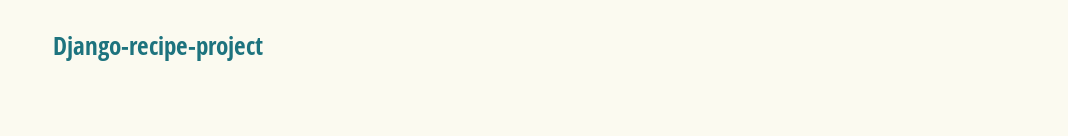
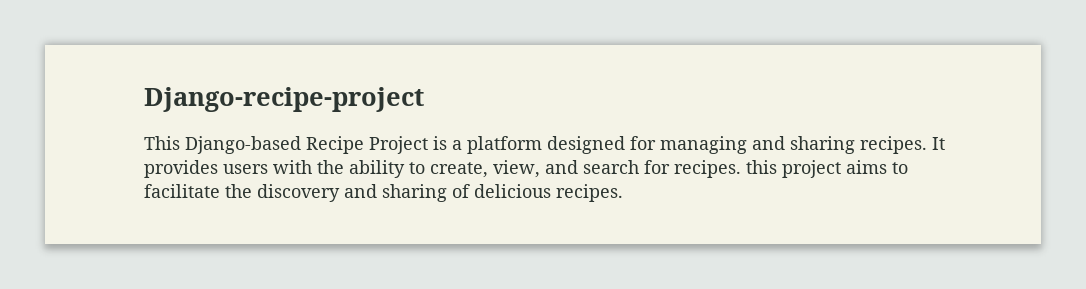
+ This Django-based Recipe Project is a platform designed for managing and sharing recipes. It provides users with the ability to create, view, and search for recipes. this project aims to facilitate the discovery and sharing of delicious recipes.

